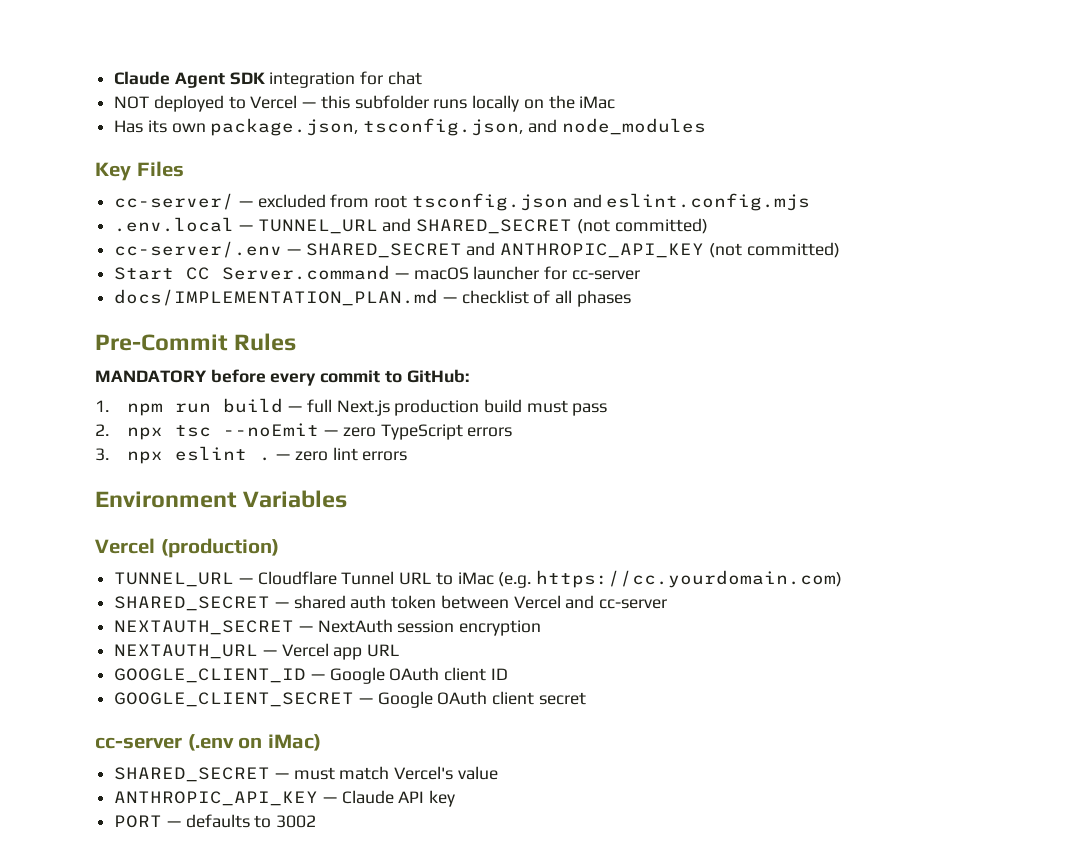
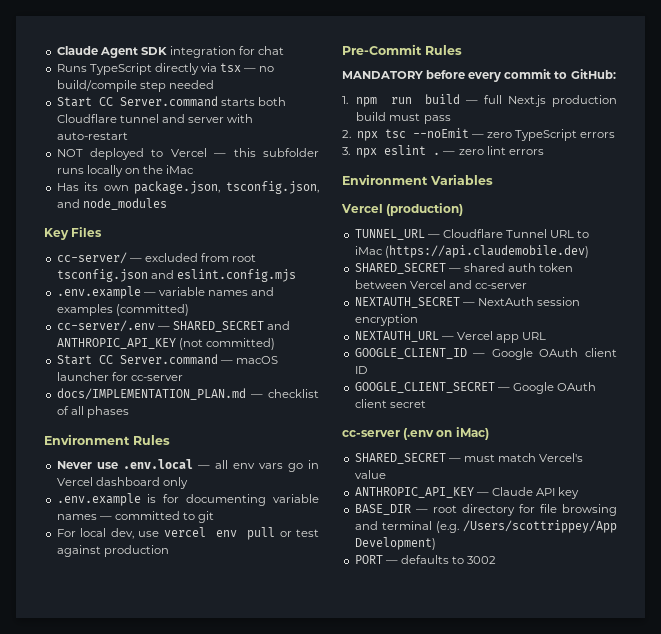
+ Runs TypeScript directly via tsx — no build/compile step needed
+ Start CC Server.command starts both Cloudflare tunnel and server with auto-restart
- .env.local — TUNNEL_URL and SHARED_SECRET (not committed)
+ .env.example — variable names and examples (committed)
+ Environment Rules
+ Never use .env.local — all env vars go in Vercel dashboard only
+ .env.example is for documenting variable names — committed to git
+ For local dev, use vercel env pull or test against production
- TUNNEL_URL — Cloudflare Tunnel URL to iMac (e.g. https://cc.yourdomain.com)
+ TUNNEL_URL — Cloudflare Tunnel URL to iMac (https://api.claudemobile.dev)
+ BASE_DIR — root directory for file browsing and terminal (e.g. /Users/scottrippey/App Development)

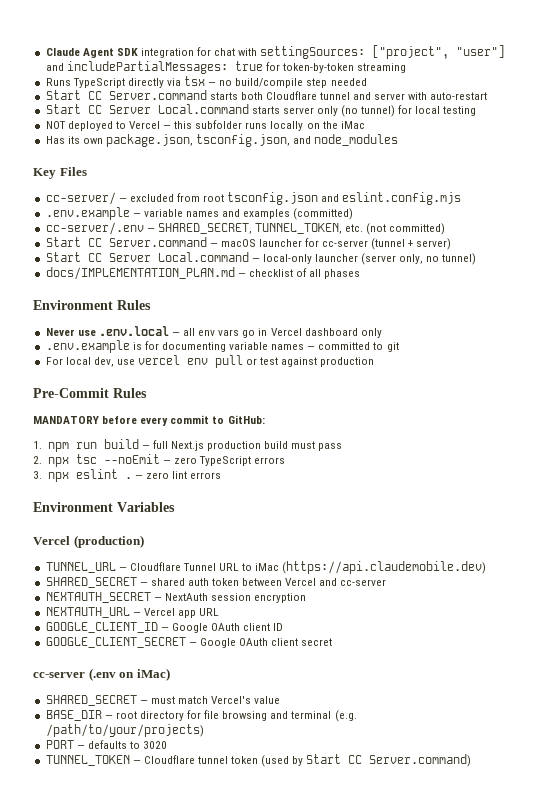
- Claude Agent SDK integration for chat
+ Claude Agent SDK integration for chat with settingSources: ["project", "user"] and includePartialMessages: true for token-by-token streaming
+ Start CC Server Local.command starts server only (no tunnel) for local testing
- cc-server/.env — SHARED_SECRET and ANTHROPIC_API_KEY (not committed)
+ cc-server/.env — SHARED_SECRET, TUNNEL_TOKEN, etc. (not committed)
- Start CC Server.command — macOS launcher for cc-server
+ Start CC Server.command — macOS launcher for cc-server (tunnel + server)
+ Start CC Server Local.command — local-only launcher (server only, no tunnel)
- ANTHROPIC_API_KEY — Claude API key
- BASE_DIR — root directory for file browsing and terminal (e.g. /Users/scottrippey/App Development)
+ BASE_DIR — root directory for file browsing and terminal (e.g. /path/to/your/projects)
- PORT — defaults to 3002
+ PORT — defaults to 3020
+ TUNNEL_TOKEN — Cloudflare tunnel token (used by Start CC Server.command)

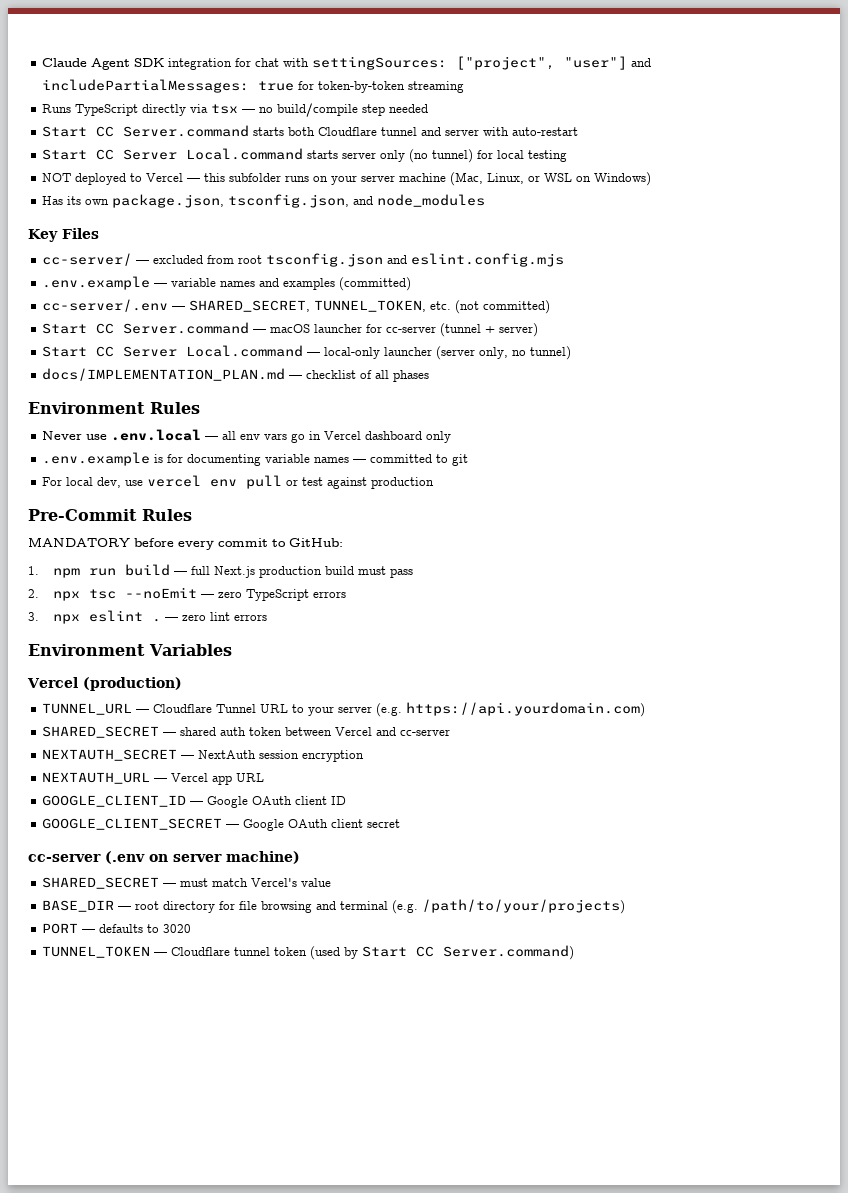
- NOT deployed to Vercel — this subfolder runs locally on the iMac
+ NOT deployed to Vercel — this subfolder runs on your server machine (Mac, Linux, or WSL on Windows)
- TUNNEL_URL — Cloudflare Tunnel URL to iMac (https://api.claudemobile.dev)
+ TUNNEL_URL — Cloudflare Tunnel URL to your server (e.g. https://api.yourdomain.com)
- cc-server (.env on iMac)
+ cc-server (.env on server machine)

